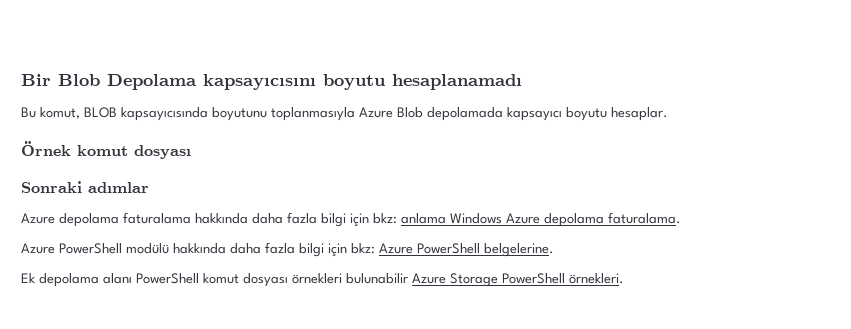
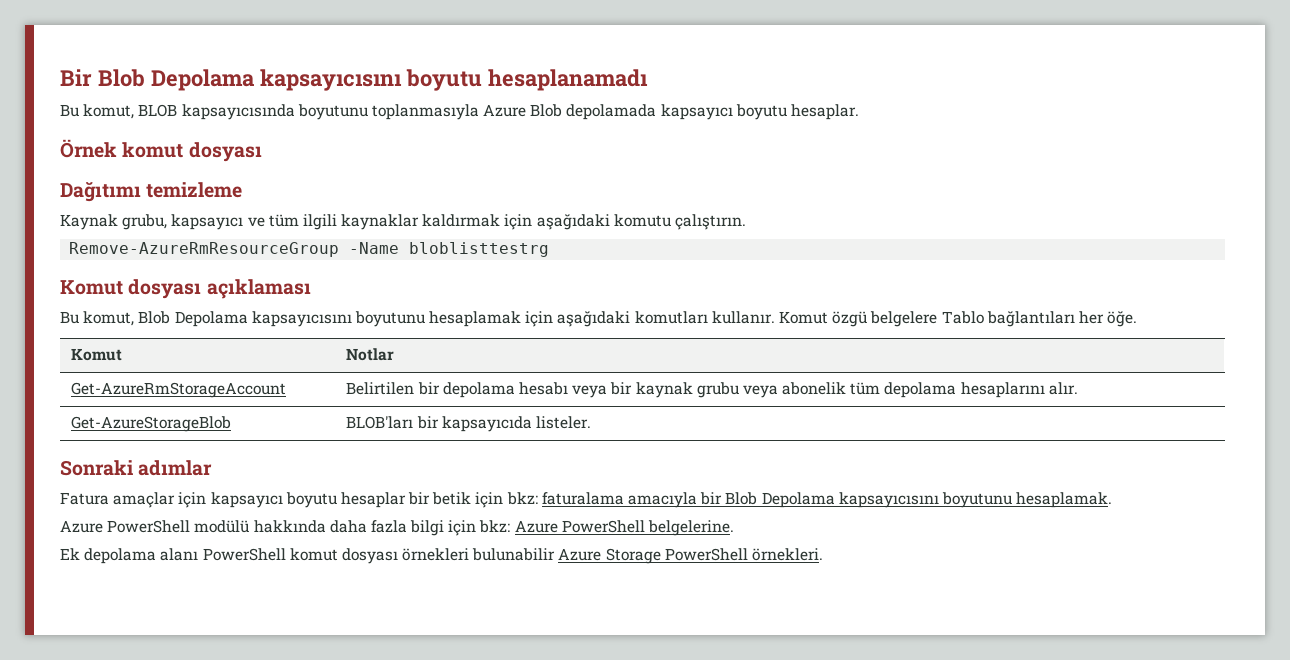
+ Dağıtımı temizleme
+ Kaynak grubu, kapsayıcı ve tüm ilgili kaynaklar kaldırmak için aşağıdaki komutu çalıştırın.
+ Remove-AzureRmResourceGroup -Name bloblisttestrg
+ Komut dosyası açıklaması
+ Bu komut, Blob Depolama kapsayıcısını boyutunu hesaplamak için aşağıdaki komutları kullanır. Komut özgü belgelere Tablo bağlantıları her öğe.
+ Komut | Notlar
+ Get-AzureRmStorageAccount | Belirtilen bir depolama hesabı veya bir kaynak grubu veya abonelik tüm depolama hesaplarını alır.
+ Get-AzureStorageBlob | BLOB'ları bir kapsayıcıda listeler.
  Sonraki adımlar
- Azure depolama faturalama hakkında daha fazla bilgi için bkz: anlama Windows Azure depolama faturalama.
+ Fatura amaçlar için kapsayıcı boyutu hesaplar bir betik için bkz: faturalama amacıyla bir Blob Depolama kapsayıcısını boyutunu hesaplamak.

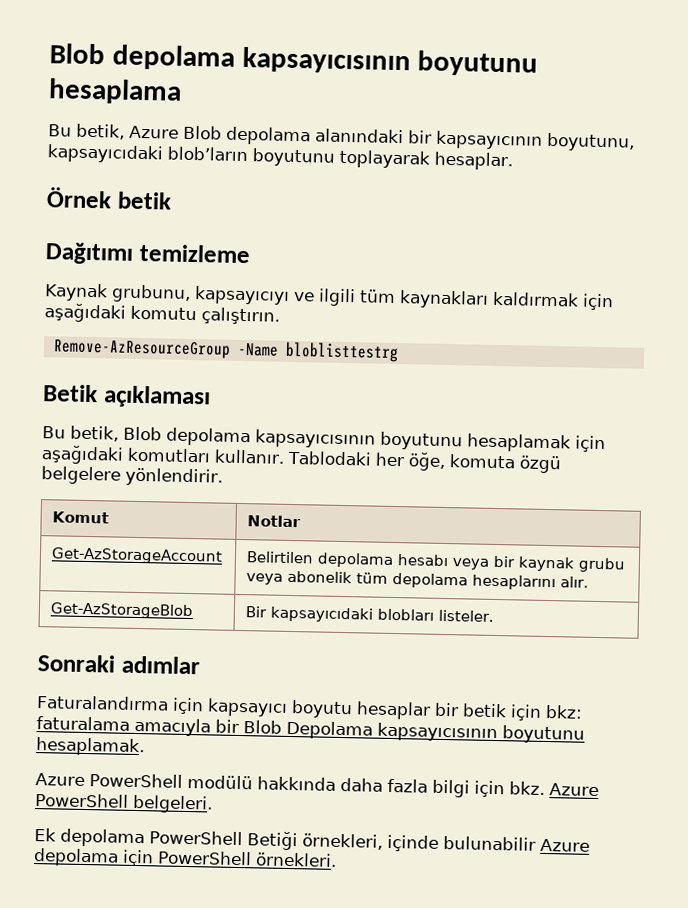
- Bir Blob Depolama kapsayıcısını boyutu hesaplanamadı
- Bu komut, BLOB kapsayıcısında boyutunu toplanmasıyla Azure Blob depolamada kapsayıcı boyutu hesaplar.
+ Blob depolama kapsayıcısının boyutunu hesaplama
+ Bu betik, Azure Blob depolama alanındaki bir kapsayıcının boyutunu, kapsayıcıdaki blob’ların boyutunu toplayarak hesaplar.
- Örnek komut dosyası
+ Örnek betik
- Kaynak grubu, kapsayıcı ve tüm ilgili kaynaklar kaldırmak için aşağıdaki komutu çalıştırın.
+ Kaynak grubunu, kapsayıcıyı ve ilgili tüm kaynakları kaldırmak için aşağıdaki komutu çalıştırın.
- Remove-AzureRmResourceGroup -Name bloblisttestrg
+ Remove-AzResourceGroup -Name bloblisttestrg
- Komut dosyası açıklaması
+ Betik açıklaması
- Bu komut, Blob Depolama kapsayıcısını boyutunu hesaplamak için aşağıdaki komutları kullanır.
+ Bu betik, Blob depolama kapsayıcısının boyutunu hesaplamak için aşağıdaki komutları kullanır.
- Komut özgü belgelere Tablo bağlantıları her öğe.
+ Tablodaki her öğe, komuta özgü belgelere yönlendirir.
- Get-AzureRmStorageAccount | Belirtilen bir depolama hesabı veya bir kaynak grubu veya abonelik tüm depolama hesaplarını alır.
+ Get-AzStorageAccount | Belirtilen depolama hesabı veya bir kaynak grubu veya abonelik tüm depolama hesaplarını alır.
- Get-AzureStorageBlob | BLOB'ları bir kapsayıcıda listeler.
+ Get-AzStorageBlob | Bir kapsayıcıdaki blobları listeler.
- Fatura amaçlar için kapsayıcı boyutu hesaplar bir betik için bkz: faturalama amacıyla bir Blob Depolama kapsayıcısını boyutunu hesaplamak.
+ Faturalandırma için kapsayıcı boyutu hesaplar bir betik için bkz: faturalama amacıyla bir Blob Depolama kapsayıcısının boyutunu hesaplamak.
- Azure PowerShell modülü hakkında daha fazla bilgi için bkz: Azure PowerShell belgelerine.
+ Azure PowerShell modülü hakkında daha fazla bilgi için bkz. Azure PowerShell belgeleri.
- Ek depolama alanı PowerShell komut dosyası örnekleri bulunabilir Azure Storage PowerShell örnekleri.
+ Ek depolama PowerShell Betiği örnekleri, içinde bulunabilir Azure depolama için PowerShell örnekleri.

